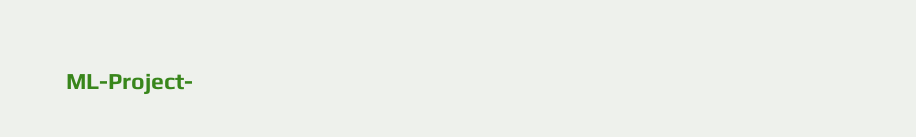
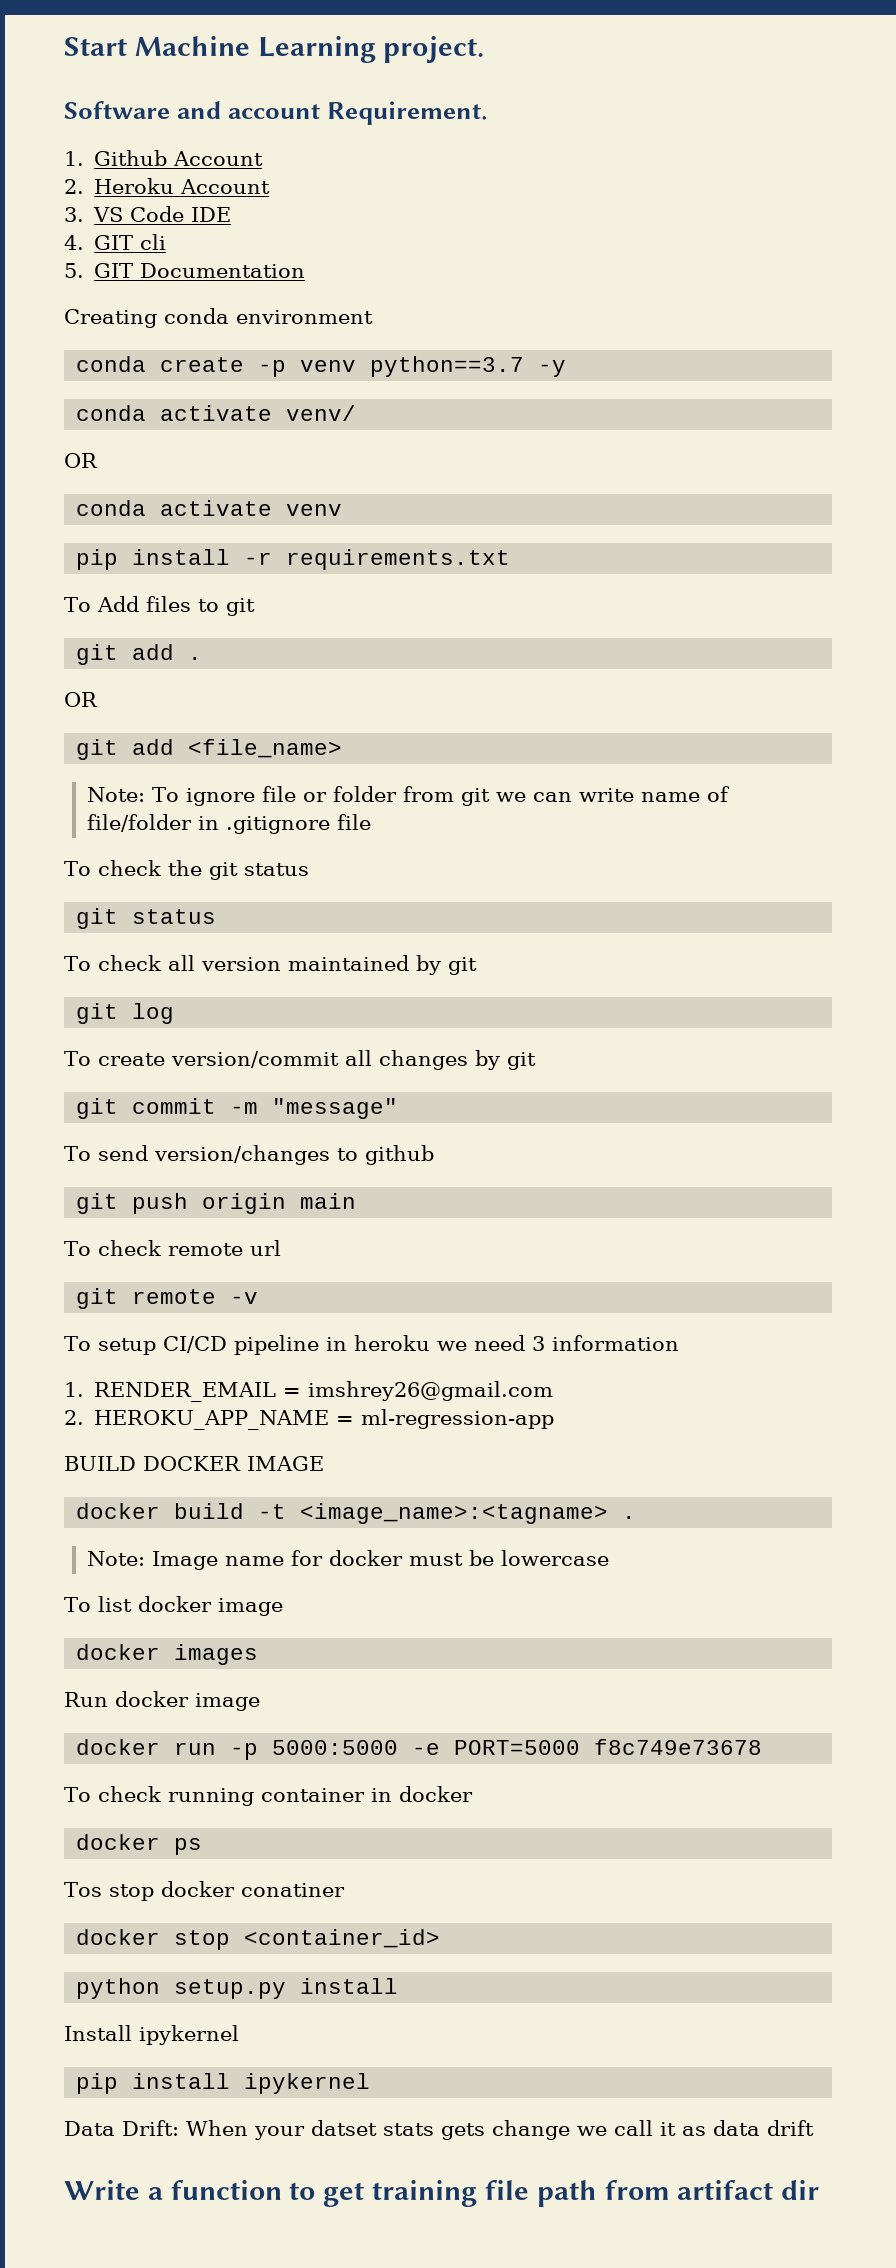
- ML-Project-
+ Start Machine Learning project.
+ Software and account Requirement.
+ 1. Github Account
+ 2. Heroku Account
+ 3. VS Code IDE
+ 4. GIT cli
+ 5. GIT Documentation
+ Creating conda environment
+ conda create -p venv python==3.7 -y
+ conda activate venv/
+ OR
+ conda activate venv
+ pip install -r requirements.txt
+ To Add files to git
+ git add .
+ OR
+ git add <file_name>
+ Note: To ignore file or folder from git we can write name of file/folder in .gitignore file
+ To check the git status
+ git status
+ To check all version maintained by git
+ git log
+ To create version/commit all changes by git
+ git commit -m "message"
+ To send version/changes to github
+ git push origin main
+ To check remote url
+ git remote -v
+ To setup CI/CD pipeline in heroku we need 3 information
+ 1. RENDER_EMAIL = imshrey26@gmail.com
+ 2. HEROKU_APP_NAME = ml-regression-app
+ BUILD DOCKER IMAGE
+ docker build -t <image_name>:<tagname> .
+ Note: Image name for docker must be lowercase
+ To list docker image
+ docker images
+ Run docker image
+ docker run -p 5000:5000 -e PORT=5000 f8c749e73678
+ To check running container in docker
+ docker ps
+ Tos stop docker conatiner
+ docker stop <container_id>
+ python setup.py install
+ Install ipykernel
+ pip install ipykernel
+ Data Drift: When your datset stats gets change we call it as data drift
+ Write a function to get training file path from artifact dir

